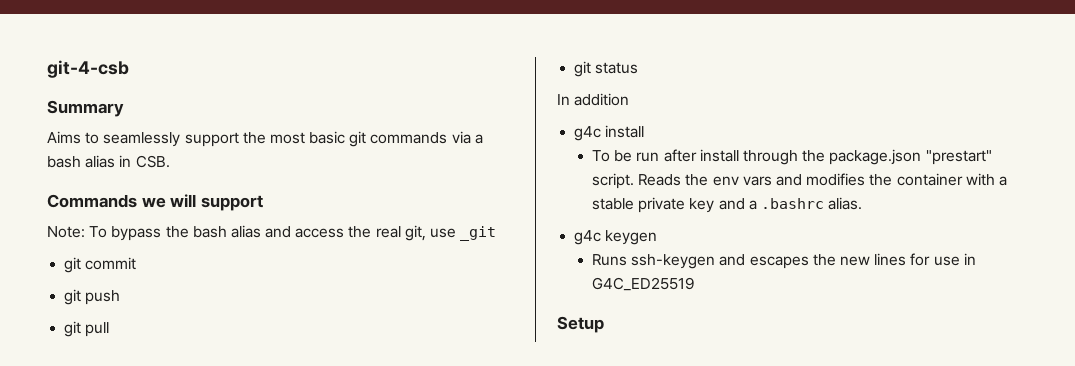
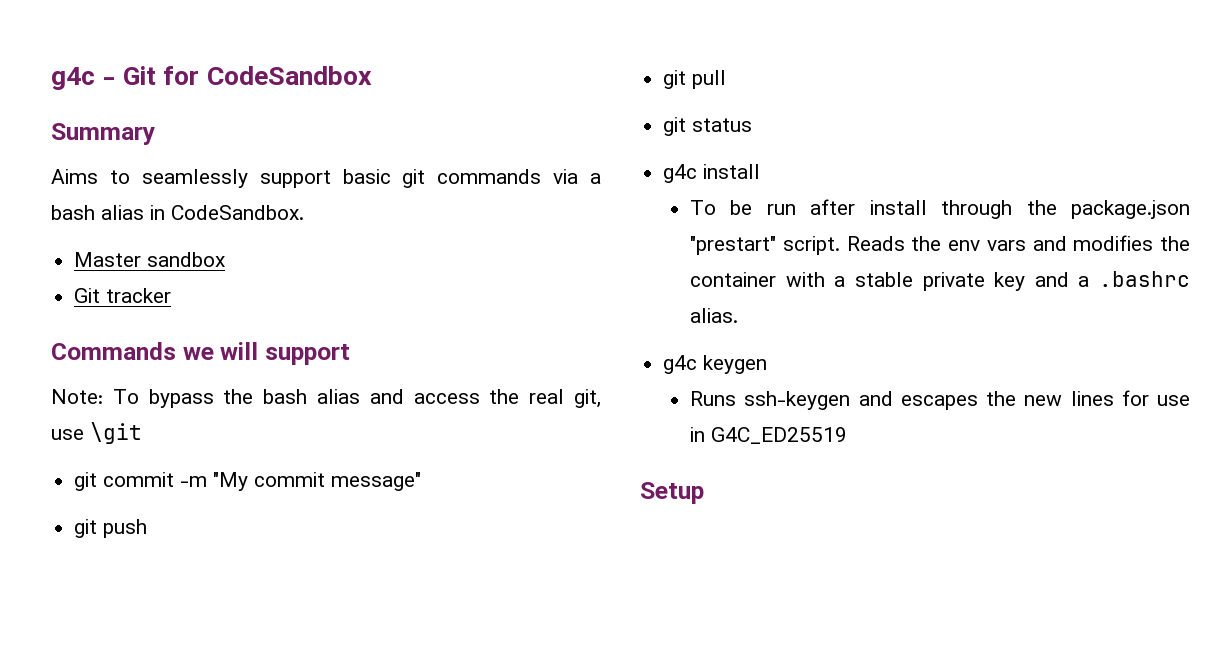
- git-4-csb
+ g4c - Git for CodeSandbox
- Aims to seamlessly support the most basic git commands via a bash alias in CSB.
+ Aims to seamlessly support basic git commands via a bash alias in CodeSandbox.
+ Master sandbox
+ Git tracker
- Note: To bypass the bash alias and access the real git, use _git
+ Note: To bypass the bash alias and access the real git, use \git
- git commit
+ git commit -m "My commit message"
- In addition

